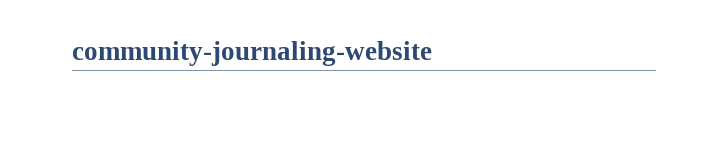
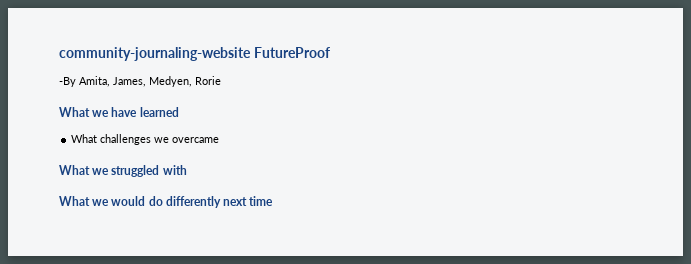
- community-journaling-website
+ community-journaling-website FutureProof
+ -By Amita, James, Medyen, Rorie
+ What we have learned
+ What challenges we overcame
+ What we struggled with
+ What we would do differently next time

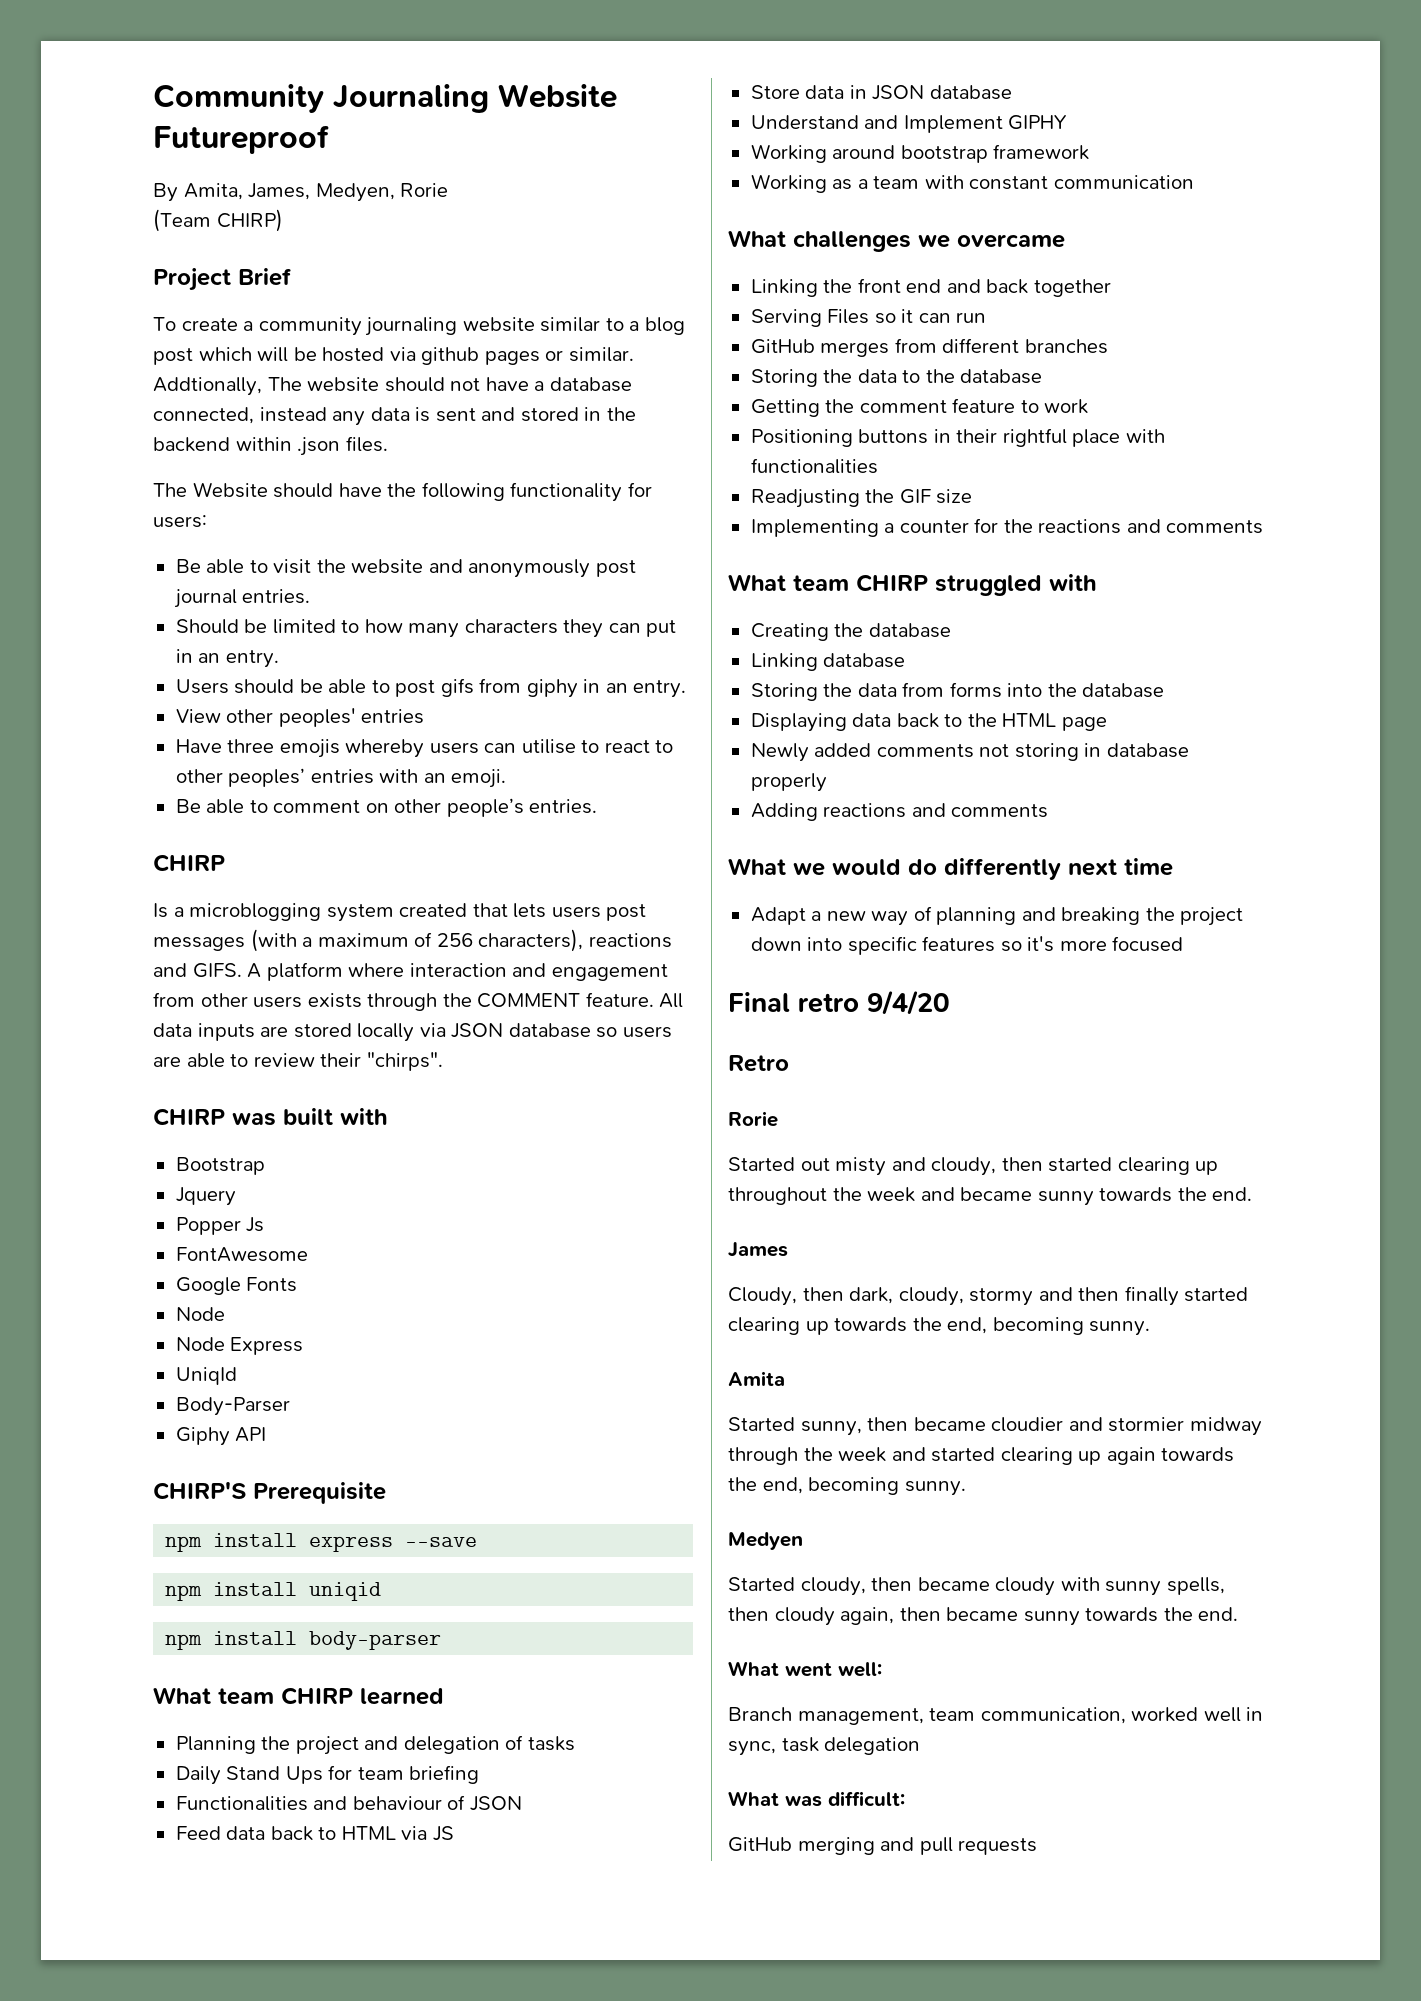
- community-journaling-website FutureProof
- -By Amita, James, Medyen, Rorie
+ Community Journaling Website Futureproof
+ By Amita, James, Medyen, Rorie
- What we have learned
+ (Team CHIRP)
+ Project Brief
+ To create a community journaling website similar to a blog post which will be hosted via github pages or similar. Addtionally, The website should not have a database connected, instead any data is sent and stored in the backend within .json files.
+ The Website should have the following functionality for users:
+ Be able to visit the website and anonymously post journal entries.
+ Should be limited to how many characters they can put in an entry.
+ Users should be able to post gifs from giphy in an entry.
+ View other peoples' entries
+ Have three emojis whereby users can utilise to react to other peoples’ entries with an emoji.
+ Be able to comment on other people’s entries.
+ CHIRP
+ Is a microblogging system created that lets users post messages (with a maximum of 256 characters), reactions and GIFS. A platform where interaction and engagement from other users exists through the COMMENT feature. All data inputs are stored locally via JSON database so users are able to review their "chirps".
+ CHIRP was built with
+ Bootstrap
+ Jquery
+ Popper Js
+ FontAwesome
+ Google Fonts
+ Node
+ Node Express
+ UniqId
+ Body-Parser
+ Giphy API
+ CHIRP'S Prerequisite
+ npm install express --save
+ npm install uniqid
+ npm install body-parser
+ What team CHIRP learned
+ Planning the project and delegation of tasks
+ Daily Stand Ups for team briefing
+ Functionalities and behaviour of JSON
+ Feed data back to HTML via JS
+ Store data in JSON database
+ Understand and Implement GIPHY
+ Working around bootstrap framework
+ Working as a team with constant communication
  What challenges we overcame
- What we struggled with
+ Linking the front end and back together
+ Serving Files so it can run
+ GitHub merges from different branches
+ Storing the data to the database
+ Getting the comment feature to work
+ Positioning buttons in their rightful place with functionalities
+ Readjusting the GIF size
+ Implementing a counter for the reactions and comments
+ What team CHIRP struggled with
+ Creating the database
+ Linking database
+ Storing the data from forms into the database
+ Displaying data back to the HTML page
+ Newly added comments not storing in database properly
+ Adding reactions and comments
+ Adapt a new way of planning and breaking the project down into specific features so it's more focused
+ Final retro 9/4/20
+ Retro
+ Rorie
+ Started out misty and cloudy, then started clearing up throughout the week and became sunny towards the end.
+ James
+ Cloudy, then dark, cloudy, stormy and then finally started clearing up towards the end, becoming sunny.
+ Amita
+ Started sunny, then became cloudier and stormier midway through the week and started clearing up again towards the end, becoming sunny.
+ Medyen
+ Started cloudy, then became cloudy with sunny spells, then cloudy again, then became sunny towards the end.
+ What went well:
+ Branch management, team communication, worked well in sync, task delegation
+ What was difficult:
+ GitHub merging and pull requests

